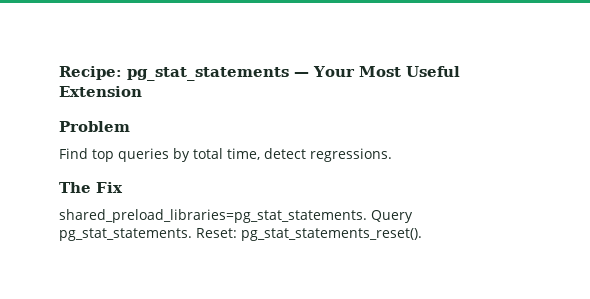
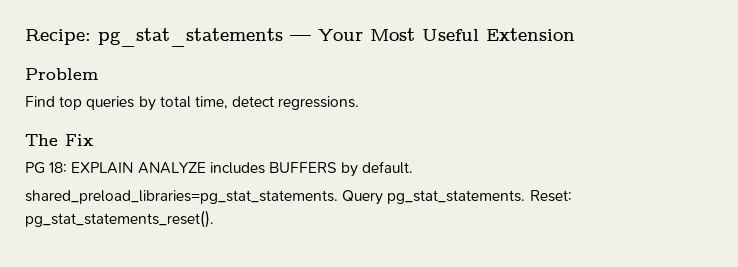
+ PG 18: EXPLAIN ANALYZE includes BUFFERS by default.

